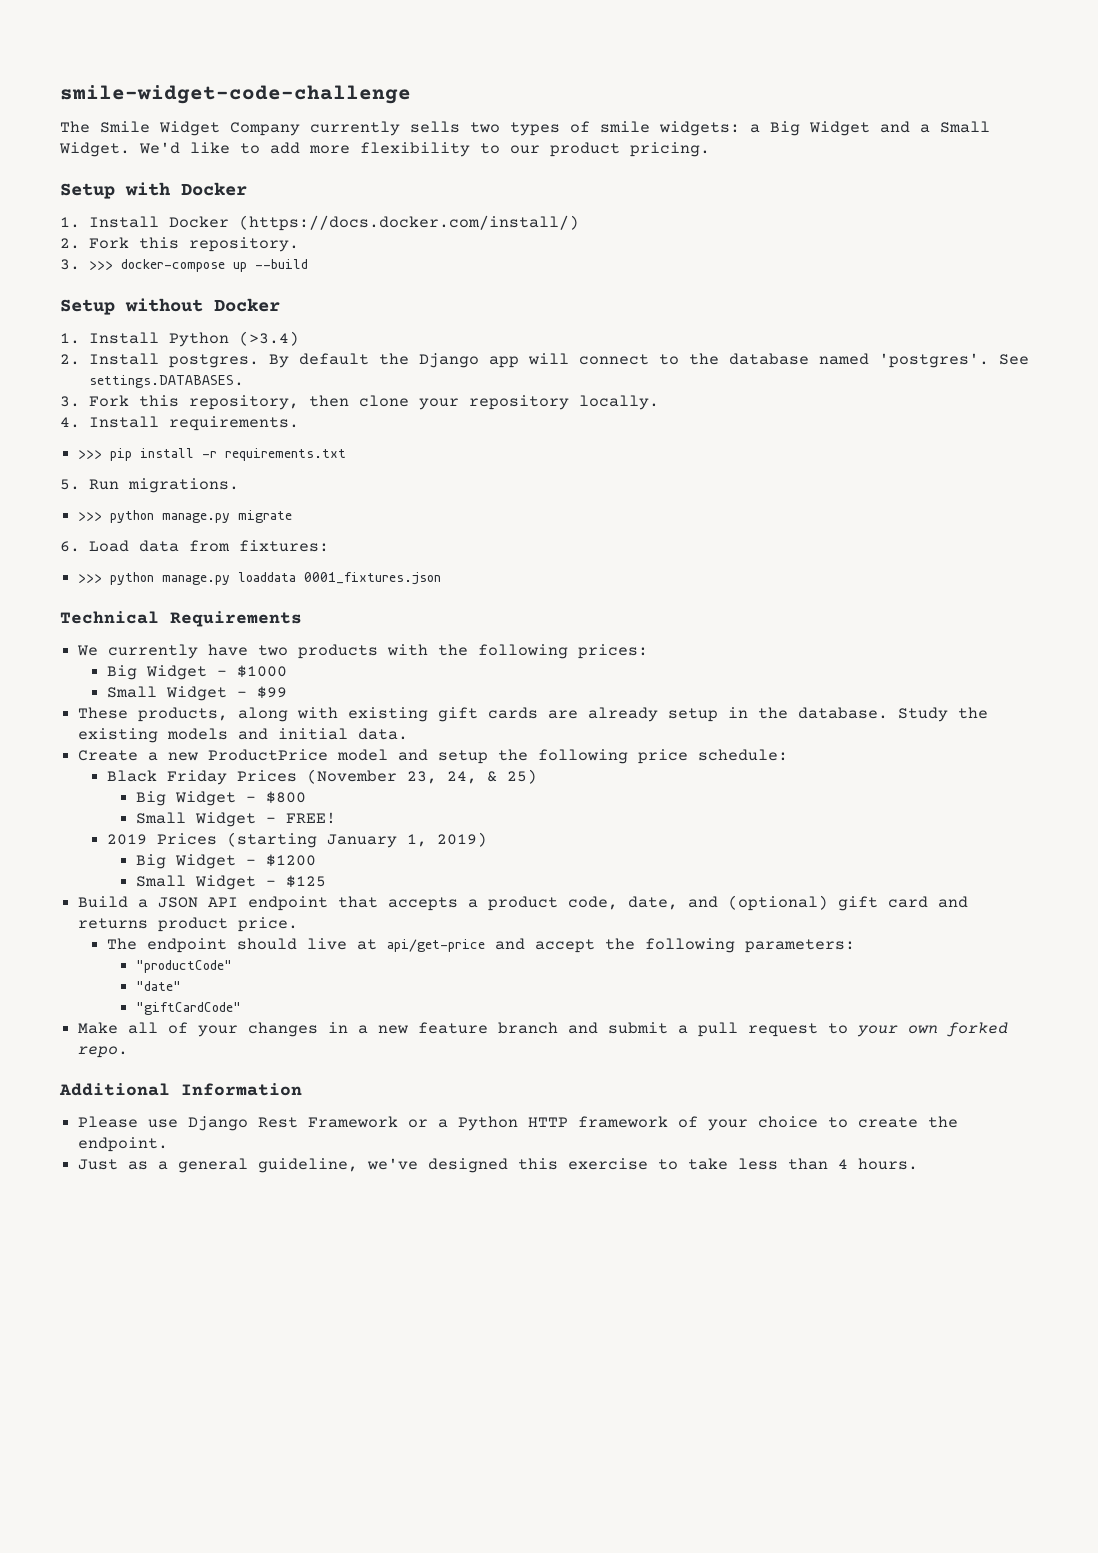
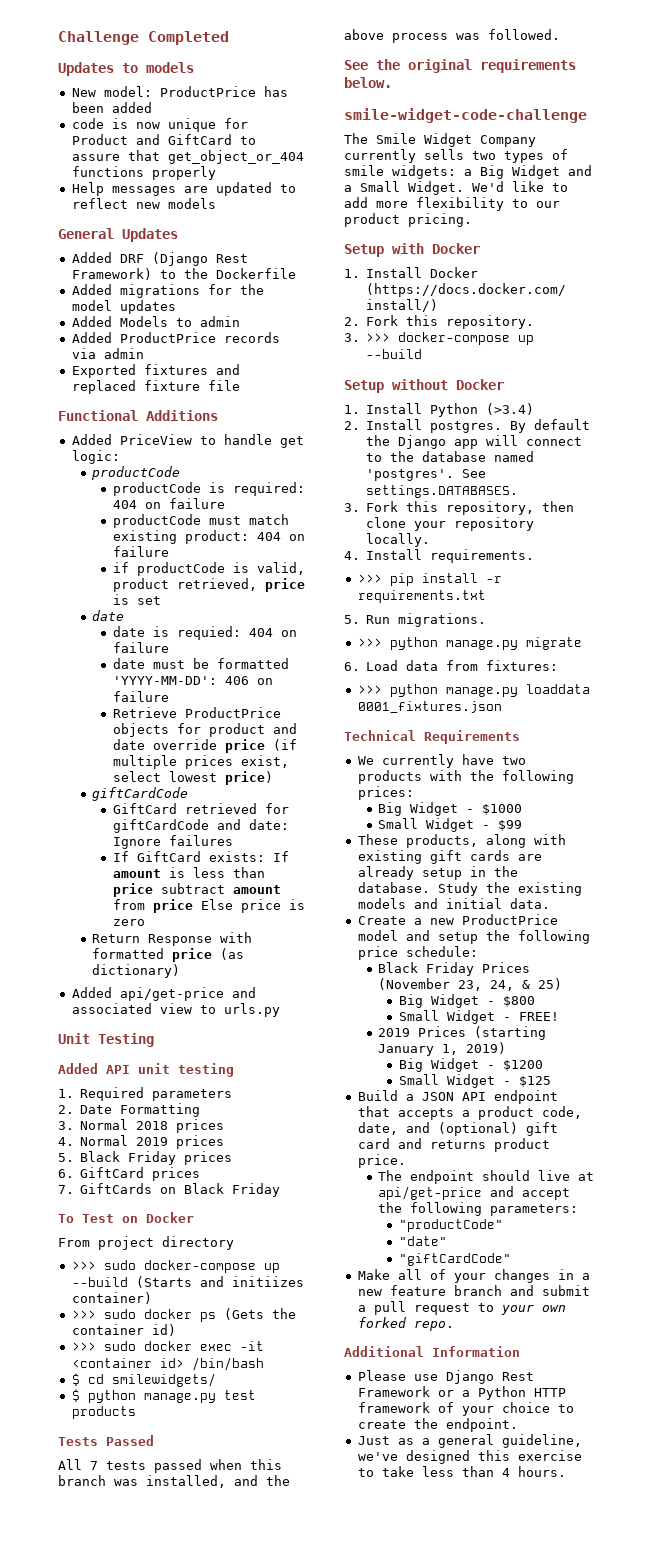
+ Challenge Completed
+ Updates to models
+ New model: ProductPrice has been added
+ code is now unique for Product and GiftCard to assure that get_object_or_404 functions properly
+ Help messages are updated to reflect new models
+ General Updates
+ Added DRF (Django Rest Framework) to the Dockerfile
+ Added migrations for the model updates
+ Added Models to admin
+ Added ProductPrice records via admin
+ Exported fixtures and replaced fixture file
+ Functional Additions
+ Added PriceView to handle get logic:
+ productCode
+ productCode is required: 404 on failure
+ productCode must match existing product: 404 on failure
+ if productCode is valid, product retrieved, price is set
+ date
+ date is requied: 404 on failure
+ date must be formatted 'YYYY-MM-DD': 406 on failure
+ Retrieve ProductPrice objects for product and date override price (if multiple prices exist, select lowest price)
+ giftCardCode
+ GiftCard retrieved for giftCardCode and date: Ignore failures
+ If GiftCard exists: If amount is less than price subtract amount from price Else price is zero
+ Return Response with formatted price (as dictionary)
+ Added api/get-price and associated view to urls.py
+ Unit Testing
+ Added API unit testing
+ 1. Required parameters
+ 2. Date Formatting
+ 3. Normal 2018 prices
+ 4. Normal 2019 prices
+ 5. Black Friday prices
+ 6. GiftCard prices
+ 7. GiftCards on Black Friday
+ To Test on Docker
+ From project directory
+ >>> sudo docker-compose up --build (Starts and initiizes container)
+ >>> sudo docker ps (Gets the container id)
+ >>> sudo docker exec -it <container id> /bin/bash
+ $ cd smilewidgets/
+ $ python manage.py test products
+ Tests Passed
+ All 7 tests passed when this branch was installed, and the above process was followed.
+ See the original requirements below.

